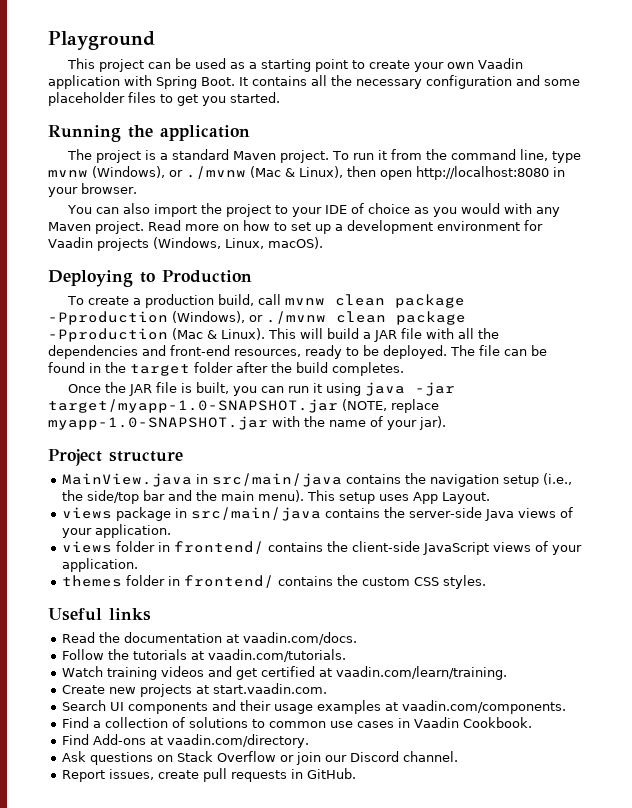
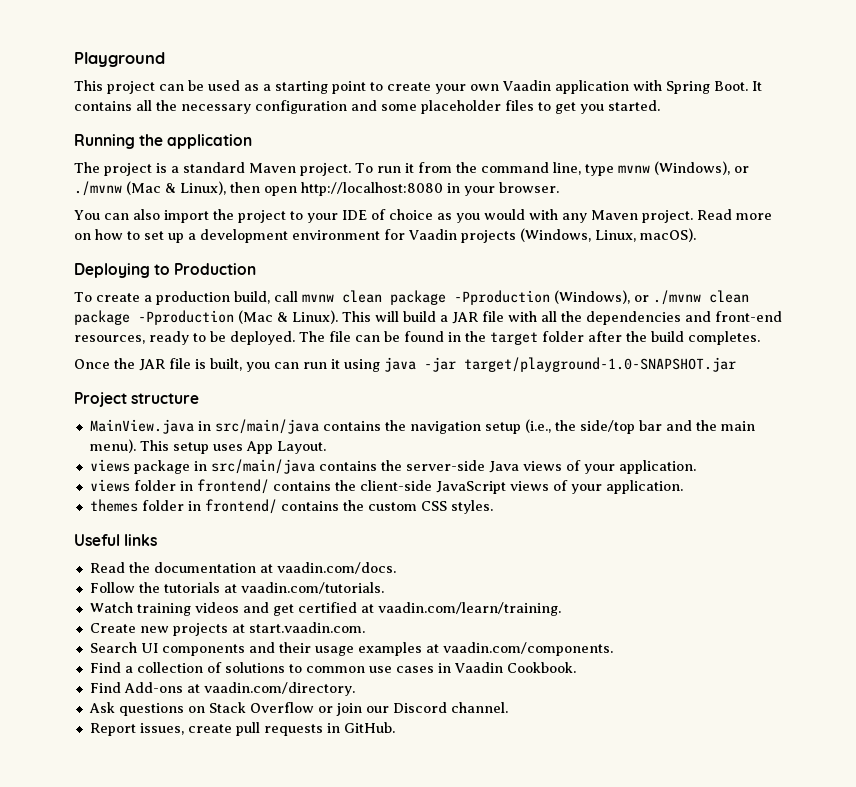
- Once the JAR file is built, you can run it using java -jar target/myapp-1.0-SNAPSHOT.jar (NOTE, replace myapp-1.0-SNAPSHOT.jar with the name of your jar).
+ Once the JAR file is built, you can run it using java -jar target/playground-1.0-SNAPSHOT.jar

